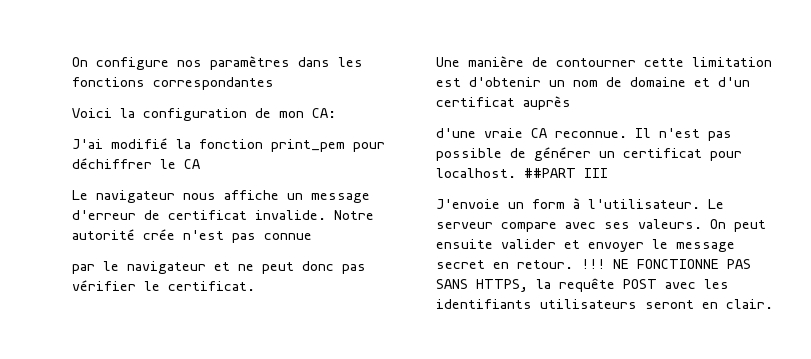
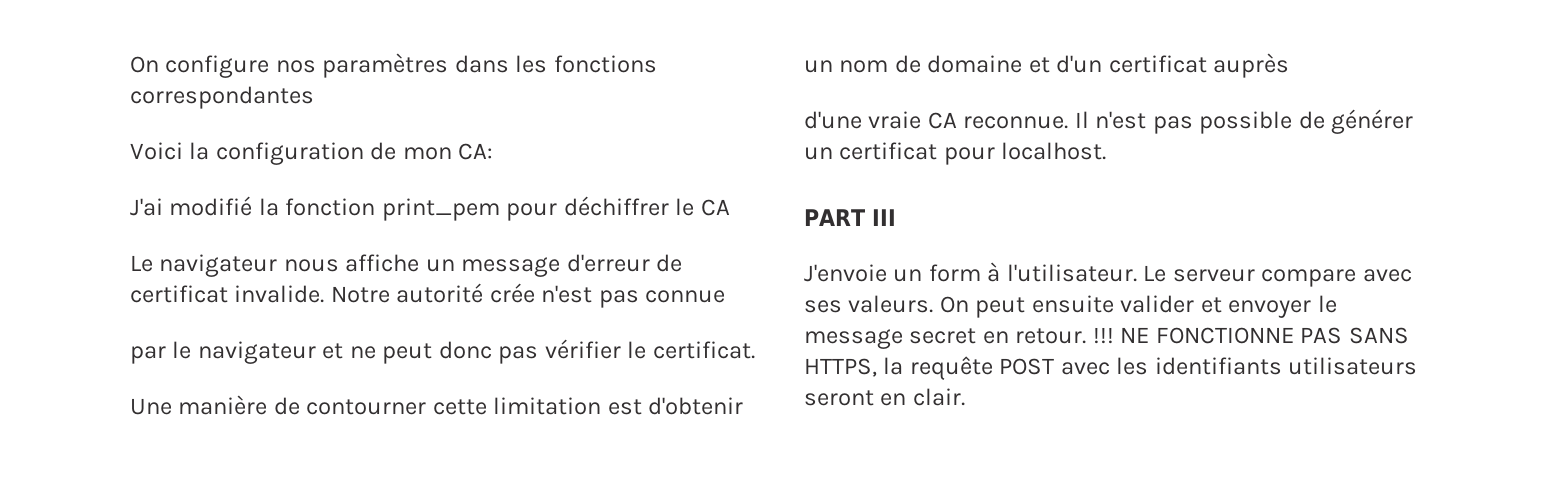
- Il n'est pas possible de générer un certificat pour localhost. ##PART III
+ Il n'est pas possible de générer un certificat pour localhost.
+ PART III

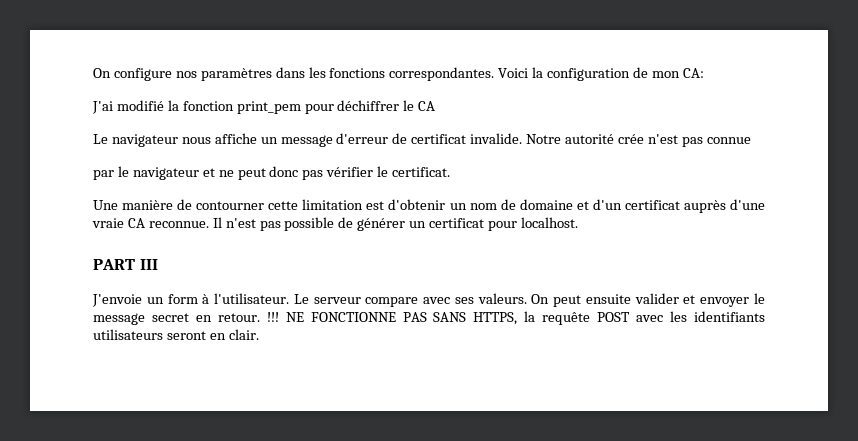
- On configure nos paramètres dans les fonctions correspondantes
- Voici la configuration de mon CA:
+ On configure nos paramètres dans les fonctions correspondantes. Voici la configuration de mon CA:
- Une manière de contourner cette limitation est d'obtenir un nom de domaine et d'un certificat auprès
- d'une vraie CA reconnue.
+ Une manière de contourner cette limitation est d'obtenir un nom de domaine et d'un certificat auprès d'une vraie CA reconnue.

